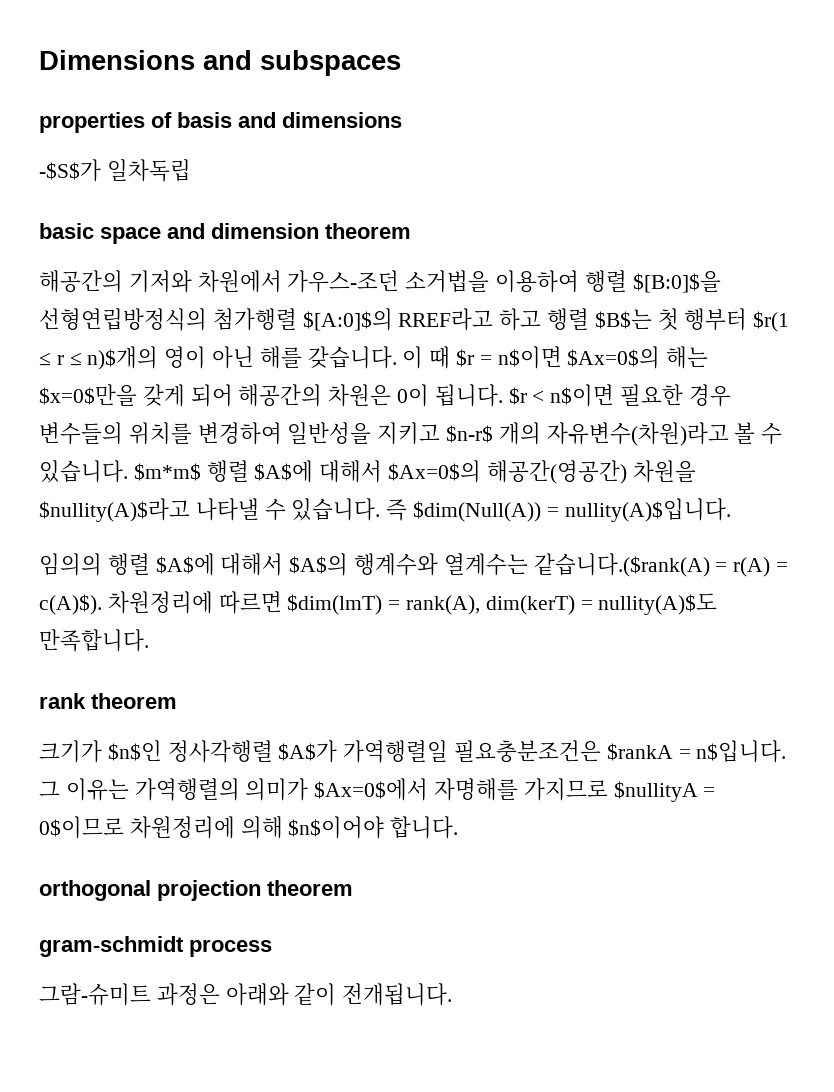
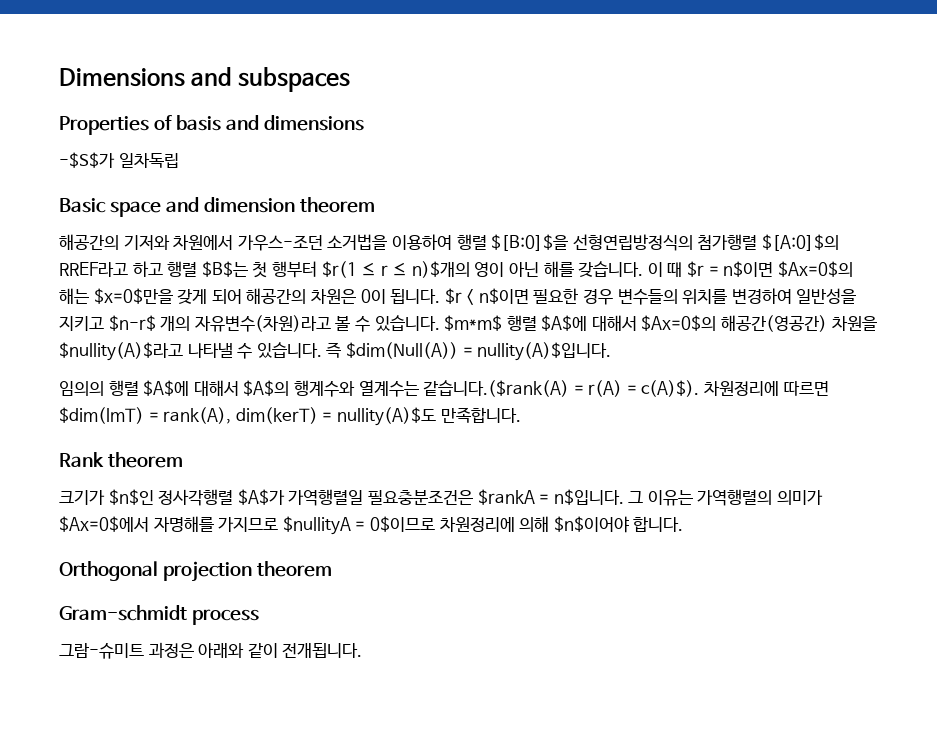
- properties of basis and dimensions
+ Properties of basis and dimensions
- basic space and dimension theorem
+ Basic space and dimension theorem
- rank theorem
+ Rank theorem
- orthogonal projection theorem
+ Orthogonal projection theorem
- gram-schmidt process
+ Gram-schmidt process

